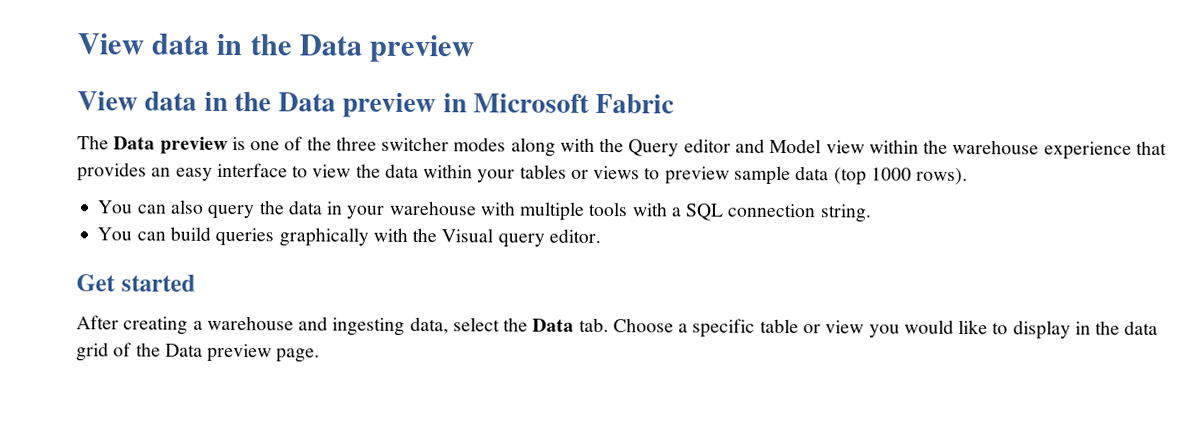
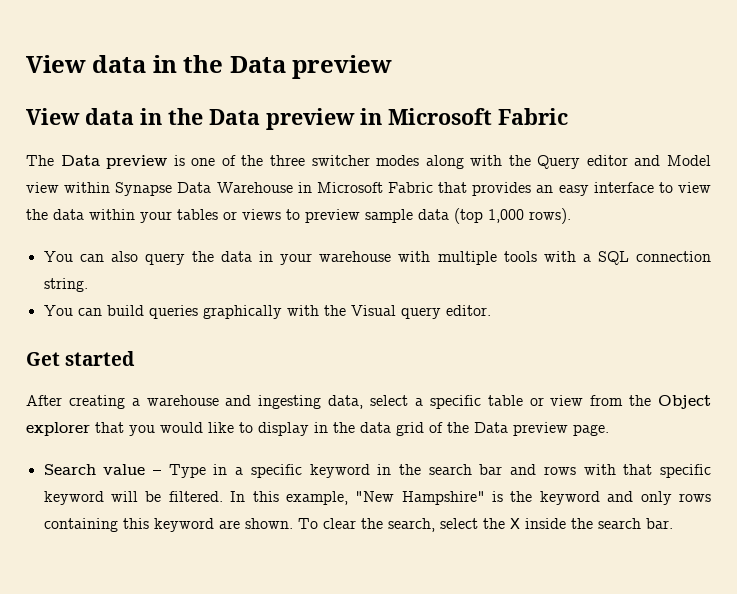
- The Data preview is one of the three switcher modes along with the Query editor and Model view within the warehouse experience that provides an easy interface to view the data within your tables or views to preview sample data (top 1000 rows).
+ The Data preview is one of the three switcher modes along with the Query editor and Model view within Synapse Data Warehouse in Microsoft Fabric that provides an easy interface to view the data within your tables or views to preview sample data (top 1,000 rows).
- After creating a warehouse and ingesting data, select the Data tab. Choose a specific table or view you would like to display in the data grid of the Data preview page.
+ After creating a warehouse and ingesting data, select a specific table or view from the Object explorer that you would like to display in the data grid of the Data preview page.
+ Search value – Type in a specific keyword in the search bar and rows with that specific keyword will be filtered. In this example, "New Hampshire" is the keyword and only rows containing this keyword are shown. To clear the search, select the X inside the search bar.

